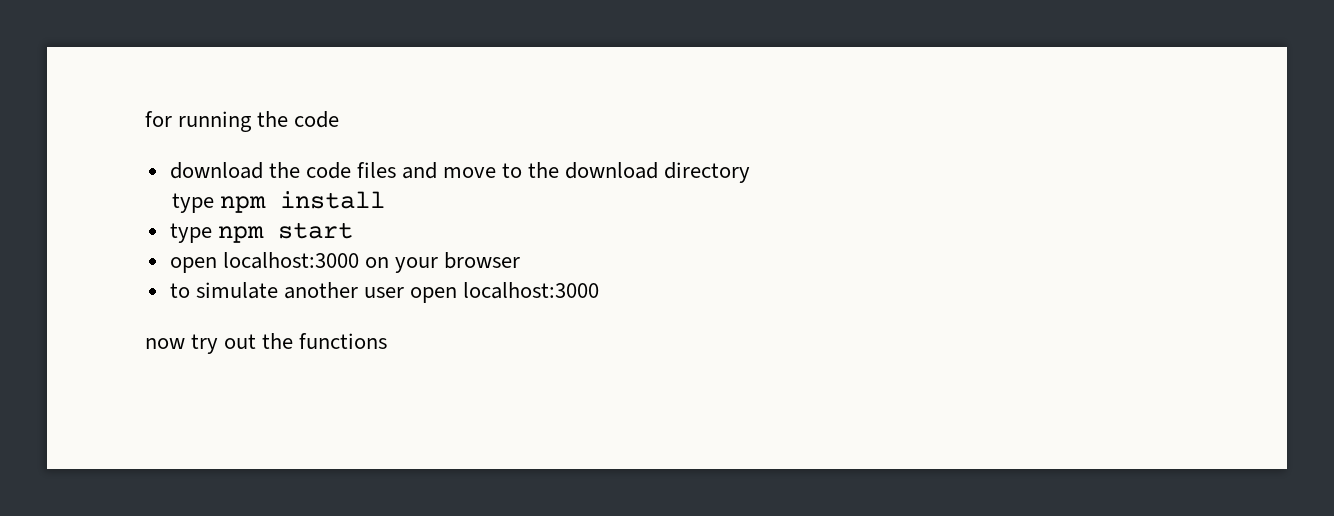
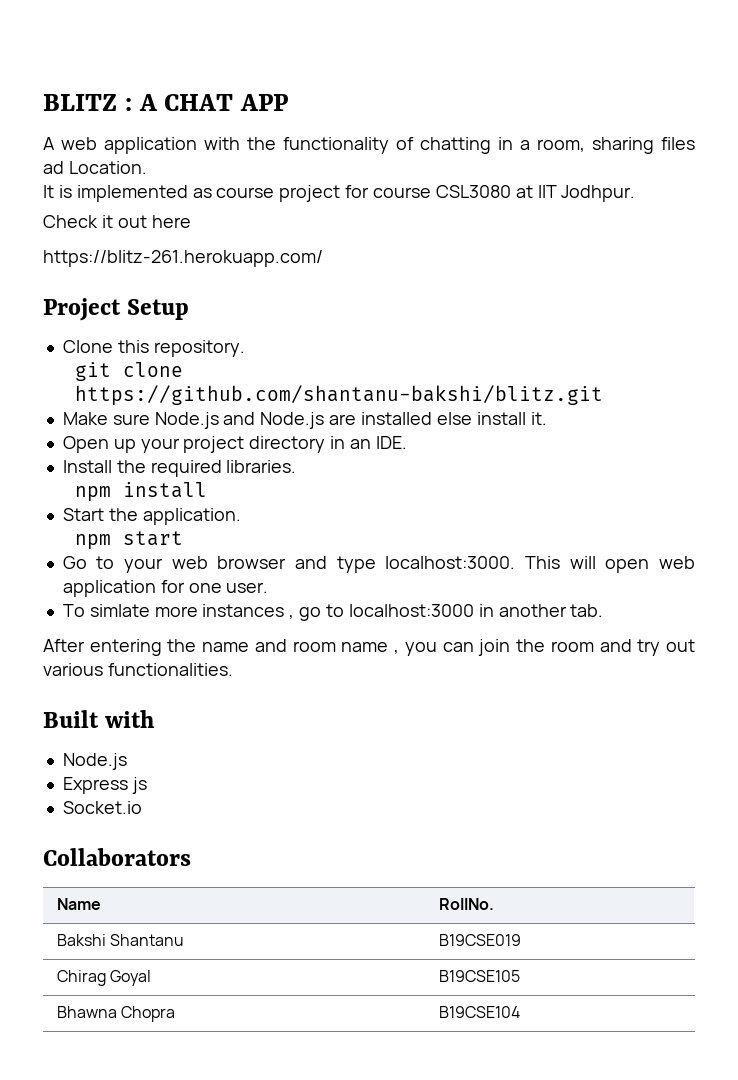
- for running the code
- download the code files and move to the download directory
- type npm install
+ BLITZ : A CHAT APP
+ A web application with the functionality of chatting in a room, sharing files ad Location.
+ It is implemented as course project for course CSL3080 at IIT Jodhpur.
+ Check it out here
+ https://blitz-261.herokuapp.com/
+ Project Setup
+ Clone this repository.
+ git clone https://github.com/shantanu-bakshi/blitz.git
+ Make sure Node.js and Node.js are installed else install it.
+ Open up your project directory in an IDE.
+ Install the required libraries.
+ npm install
- type npm start
+ Start the application.
+ npm start
- open localhost:3000 on your browser
- to simulate another user open localhost:3000
- now try out the functions
+ Go to your web browser and type localhost:3000. This will open web application for one user.
+ To simlate more instances , go to localhost:3000 in another tab.
+ After entering the name and room name , you can join the room and try out various functionalities.
+ Built with
+ Node.js
+ Express js
+ Socket.io
+ Collaborators
+ Name | RollNo.
+ Bakshi Shantanu | B19CSE019
+ Chirag Goyal | B19CSE105
+ Bhawna Chopra | B19CSE104

